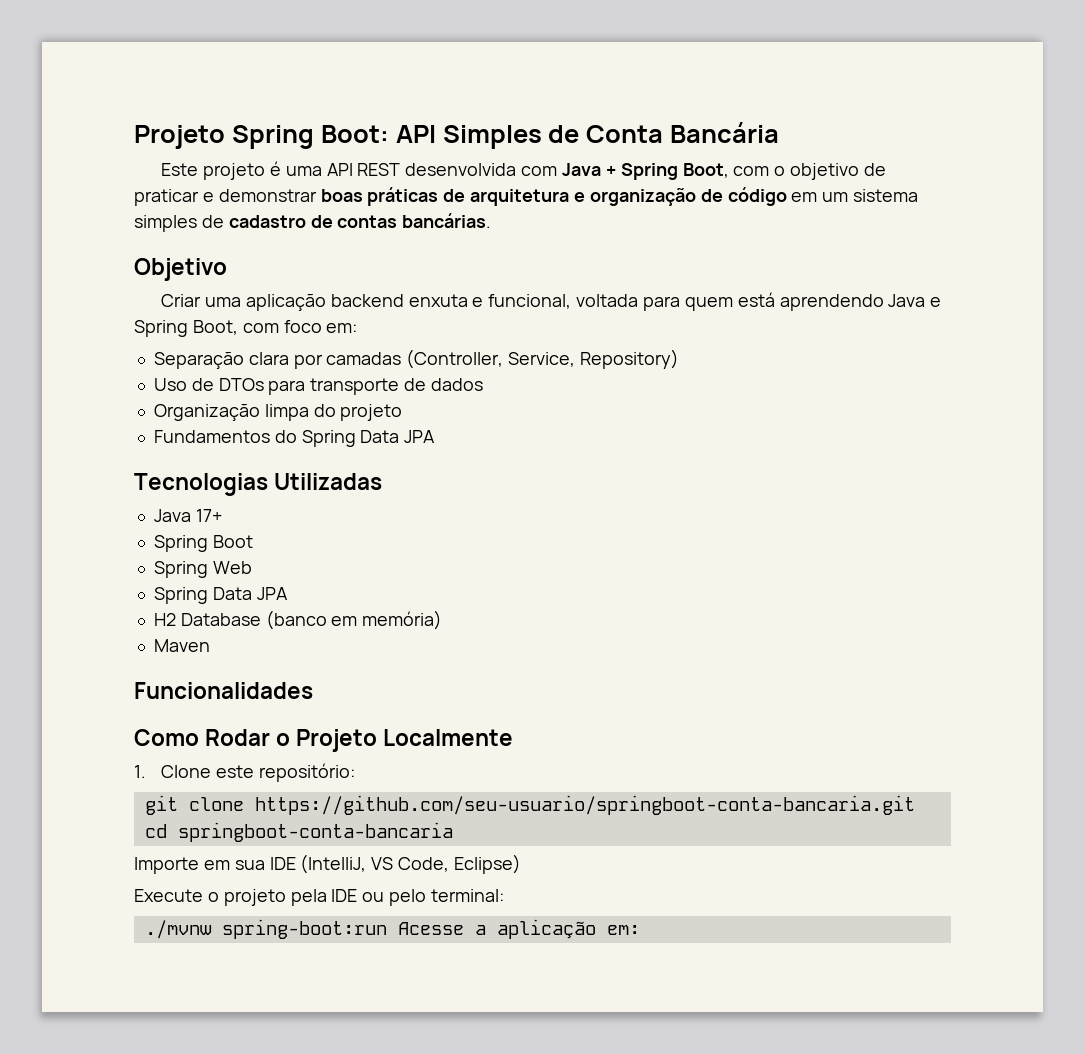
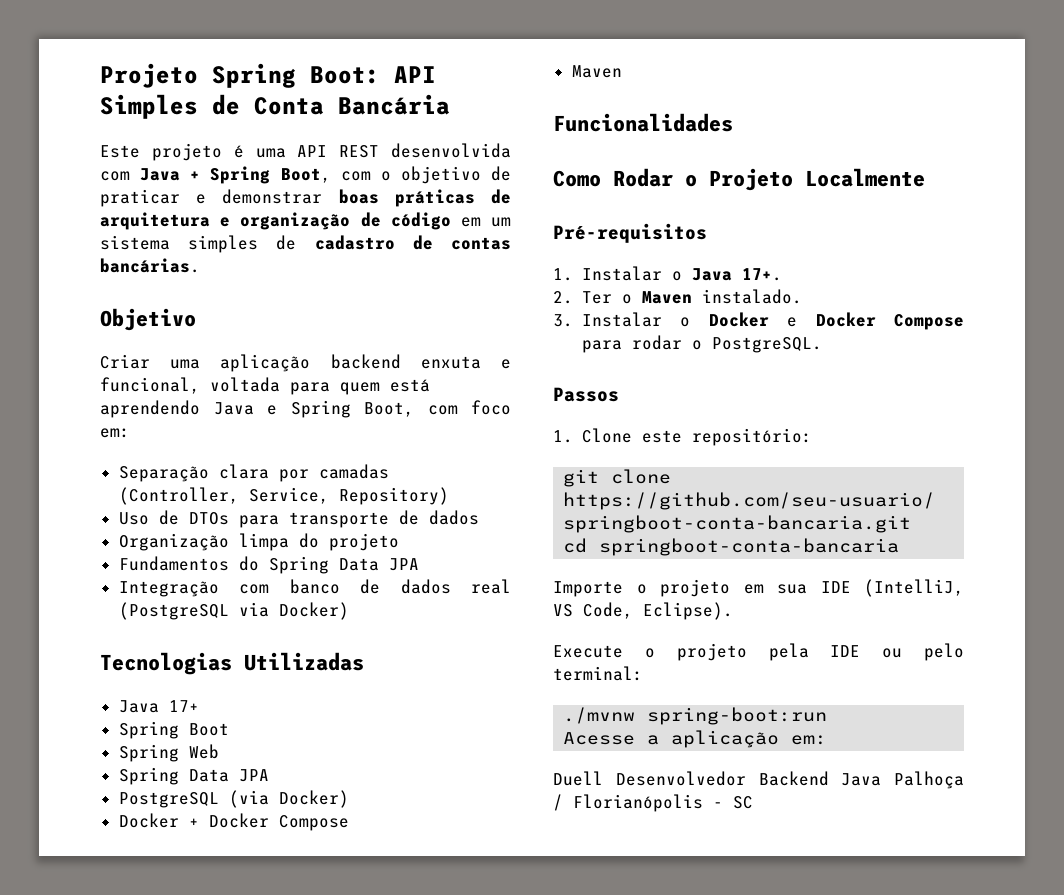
+ Integração com banco de dados real (PostgreSQL via Docker)
- H2 Database (banco em memória)
+ PostgreSQL (via Docker)
+ Docker + Docker Compose
+ Pré-requisitos
+ 1. Instalar o Java 17+.
+ 2. Ter o Maven instalado.
+ 3. Instalar o Docker e Docker Compose para rodar o PostgreSQL.
+ Passos
- Importe em sua IDE (IntelliJ, VS Code, Eclipse)
+ Importe o projeto em sua IDE (IntelliJ, VS Code, Eclipse).
- ./mvnw spring-boot:run Acesse a aplicação em:
+ ./mvnw spring-boot:run
+ Acesse a aplicação em:
+ Duell Desenvolvedor Backend Java Palhoça / Florianópolis - SC

